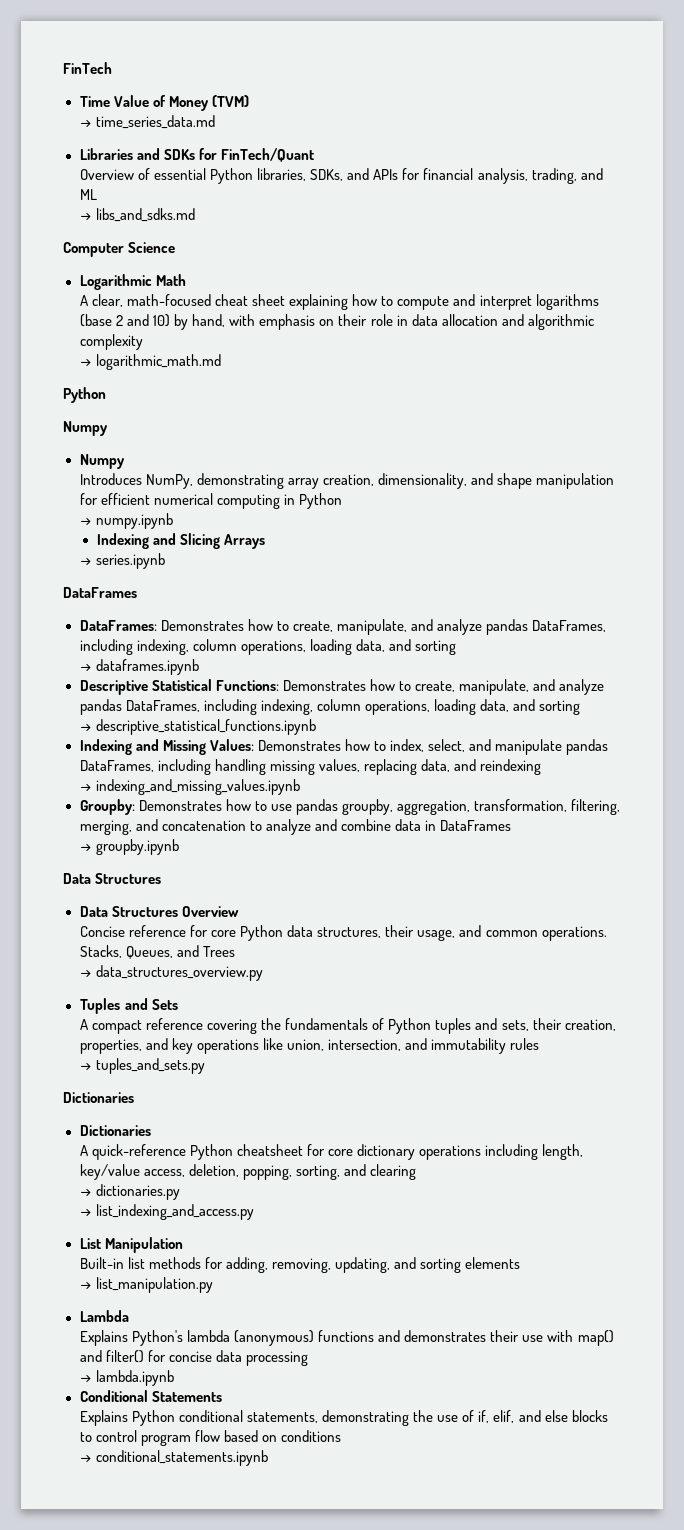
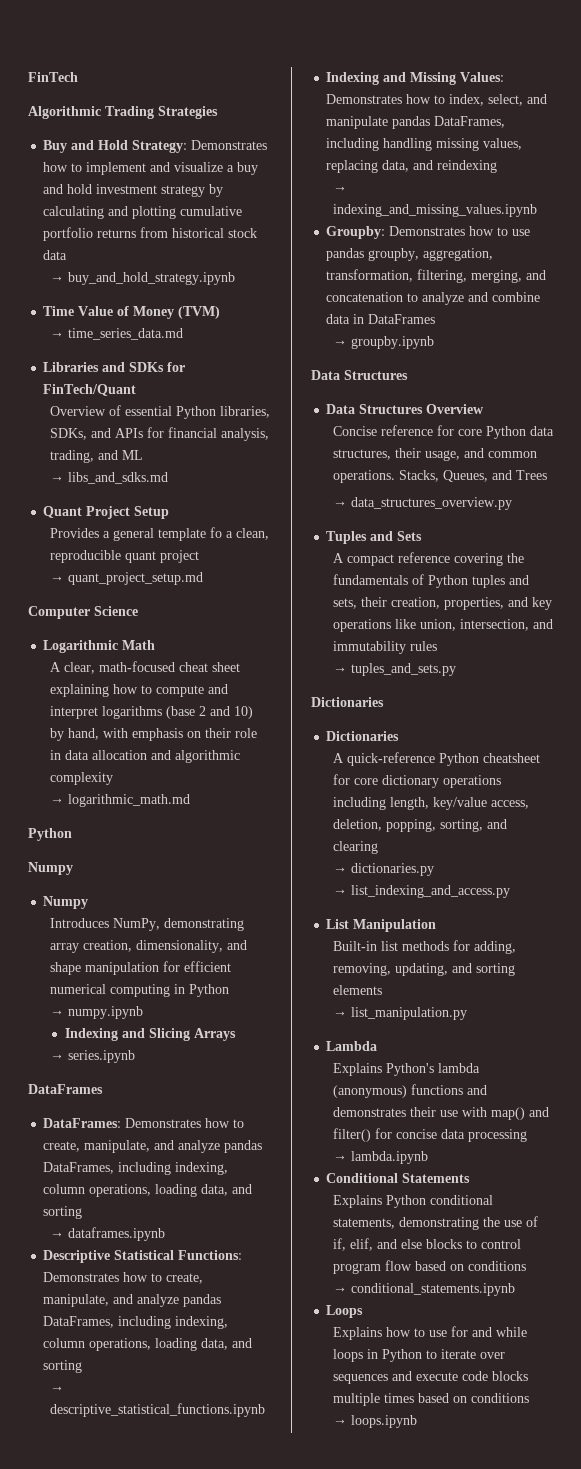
+ Algorithmic Trading Strategies
+ Buy and Hold Strategy: Demonstrates how to implement and visualize a buy and hold investment strategy by calculating and plotting cumulative portfolio returns from historical stock data
+ → buy_and_hold_strategy.ipynb
+ Quant Project Setup
+ Provides a general template fo a clean, reproducible quant project
+ → quant_project_setup.md
+ Loops
+ Explains how to use for and while loops in Python to iterate over sequences and execute code blocks multiple times based on conditions
+ → loops.ipynb

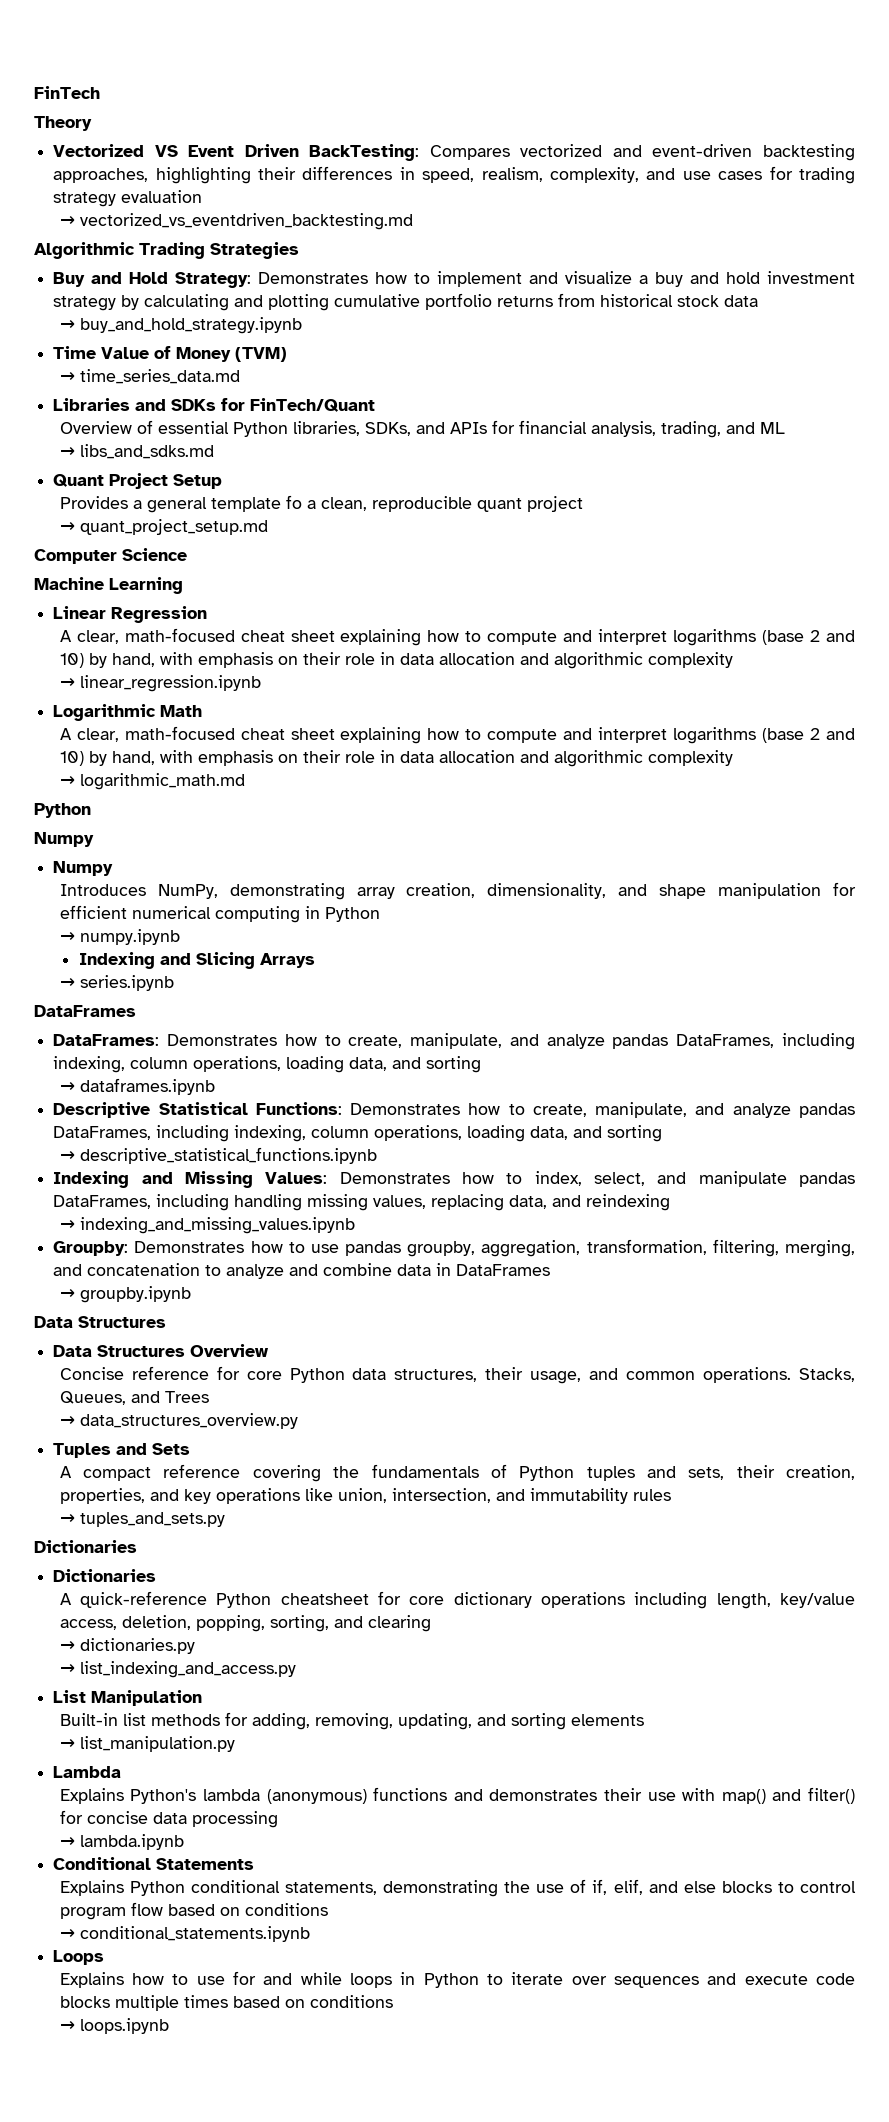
+ Theory
+ Vectorized VS Event Driven BackTesting: Compares vectorized and event-driven backtesting approaches, highlighting their differences in speed, realism, complexity, and use cases for trading strategy evaluation
+ → vectorized_vs_eventdriven_backtesting.md
+ Machine Learning
+ Linear Regression
+ A clear, math-focused cheat sheet explaining how to compute and interpret logarithms (base 2 and 10) by hand, with emphasis on their role in data allocation and algorithmic complexity
+ → linear_regression.ipynb

